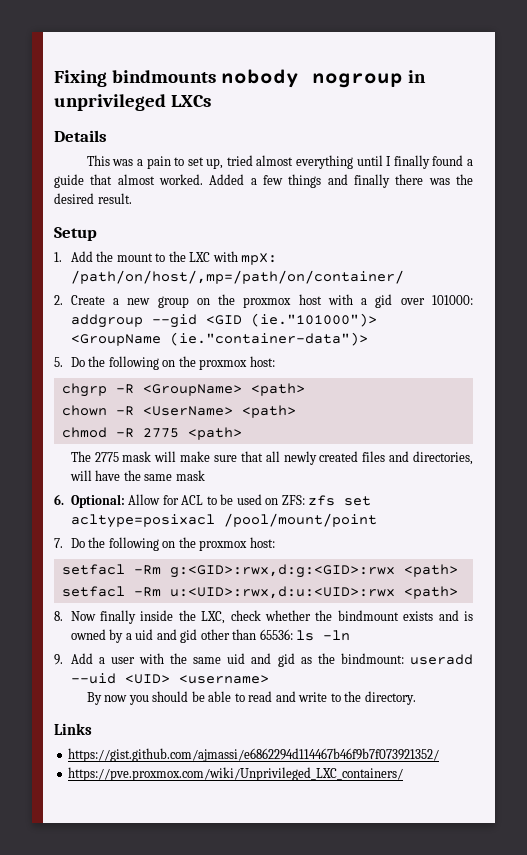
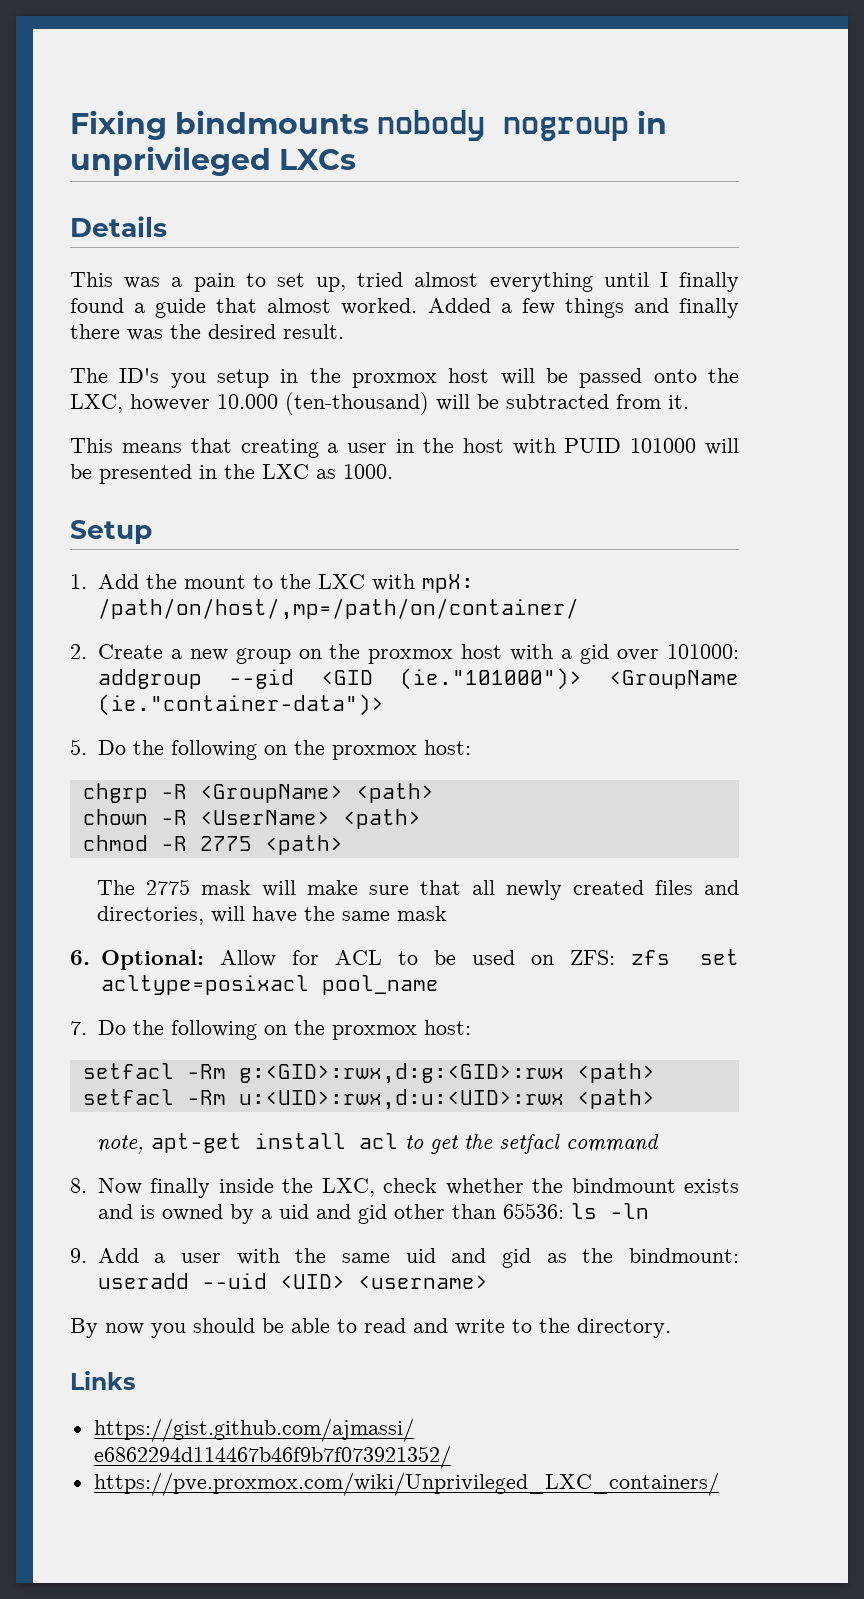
+ The ID's you setup in the proxmox host will be passed onto the LXC, however 10.000 (ten-thousand) will be subtracted from it.
+ This means that creating a user in the host with PUID 101000 will be presented in the LXC as 1000.
- 6. Optional: Allow for ACL to be used on ZFS: zfs set acltype=posixacl /pool/mount/point
+ 6. Optional: Allow for ACL to be used on ZFS: zfs set acltype=posixacl pool_name
+ note, apt-get install acl to get the setfacl command

